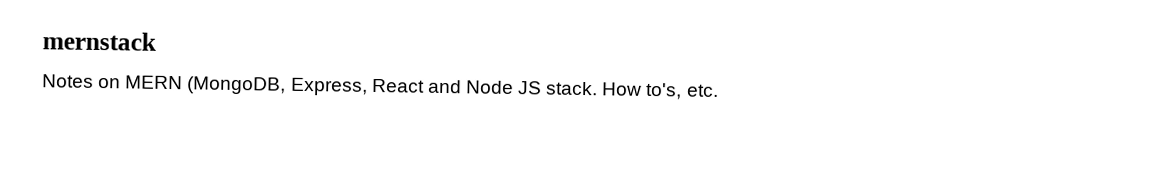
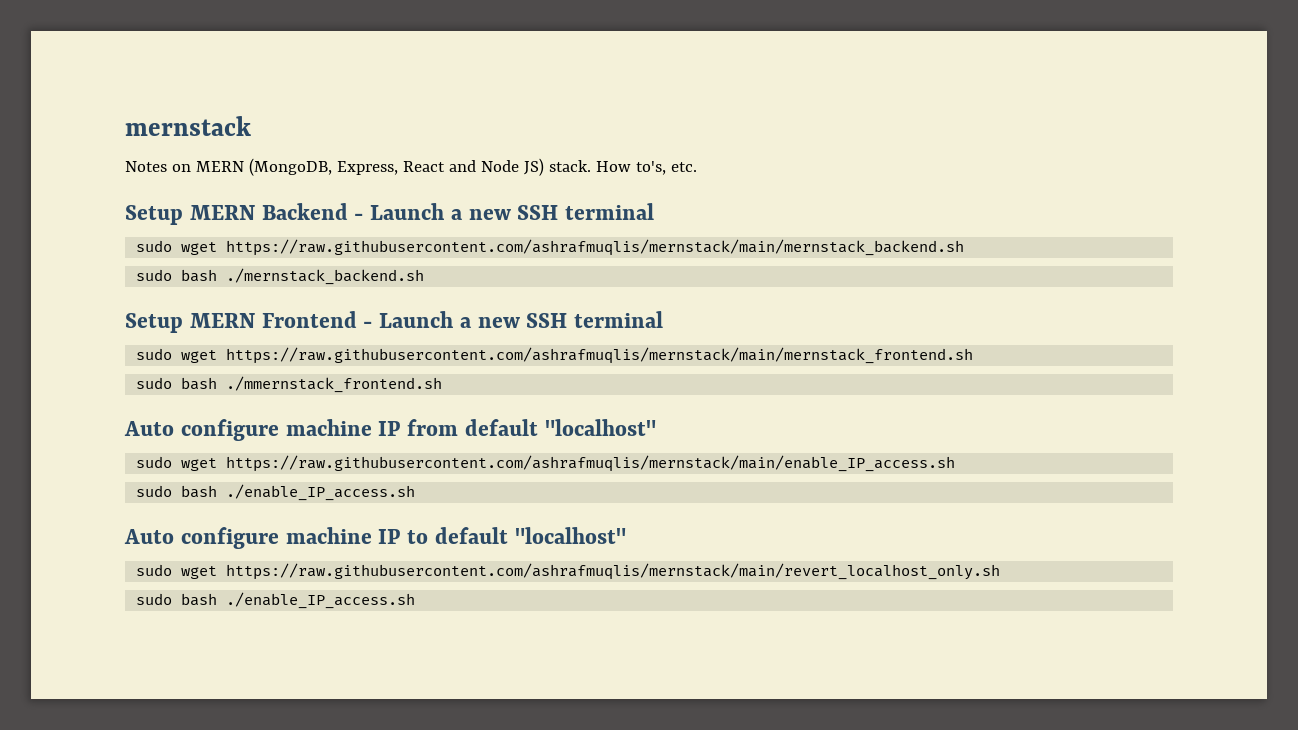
- Notes on MERN (MongoDB, Express, React and Node JS stack.
+ Notes on MERN (MongoDB, Express, React and Node JS) stack.
+ Setup MERN Backend - Launch a new SSH terminal
+ sudo wget https://raw.githubusercontent.com/ashrafmuqlis/mernstack/main/mernstack_backend.sh
+ sudo bash ./mernstack_backend.sh
+ Setup MERN Frontend - Launch a new SSH terminal
+ sudo wget https://raw.githubusercontent.com/ashrafmuqlis/mernstack/main/mernstack_frontend.sh
+ sudo bash ./mmernstack_frontend.sh
+ Auto configure machine IP from default "localhost"
+ sudo wget https://raw.githubusercontent.com/ashrafmuqlis/mernstack/main/enable_IP_access.sh
+ sudo bash ./enable_IP_access.sh
+ Auto configure machine IP to default "localhost"
+ sudo wget https://raw.githubusercontent.com/ashrafmuqlis/mernstack/main/revert_localhost_only.sh
+ sudo bash ./enable_IP_access.sh

